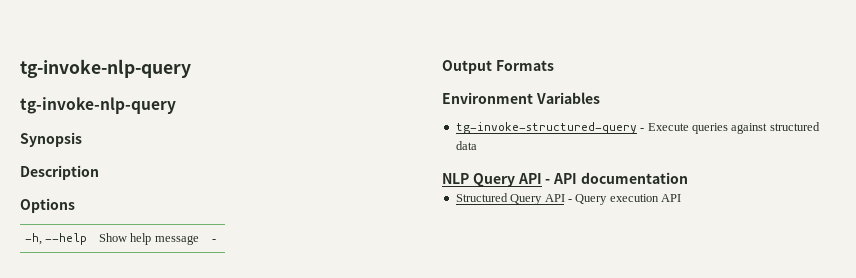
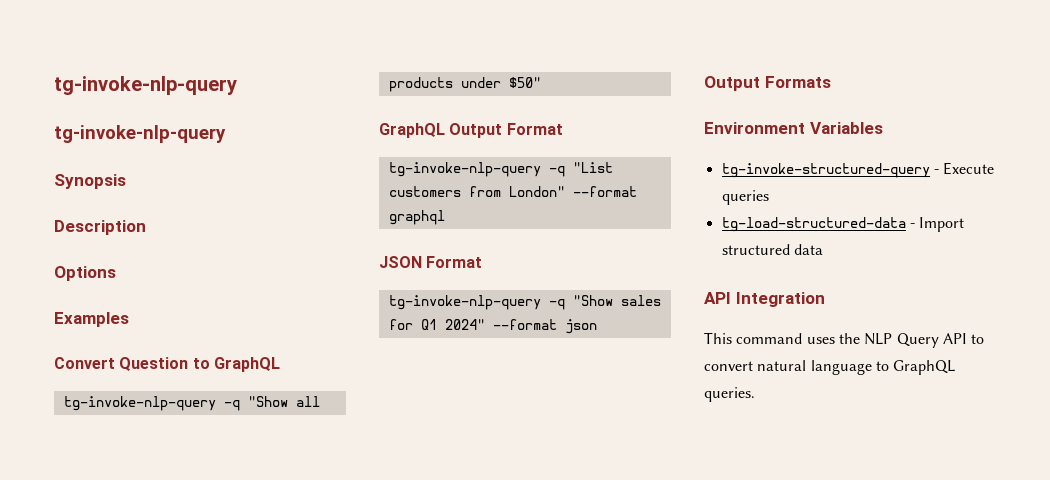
- -h, --help | Show help message | -
+ Examples
+ Convert Question to GraphQL
+ tg-invoke-nlp-query -q "Show all products under $50"
+ GraphQL Output Format
+ tg-invoke-nlp-query -q "List customers from London" --format graphql
+ JSON Format
+ tg-invoke-nlp-query -q "Show sales for Q1 2024" --format json
- tg-invoke-structured-query - Execute queries against structured data
+ tg-invoke-structured-query - Execute queries
+ tg-load-structured-data - Import structured data
- NLP Query API - API documentation
- Structured Query API - Query execution API
+ API Integration
+ This command uses the NLP Query API to convert natural language to GraphQL queries.

